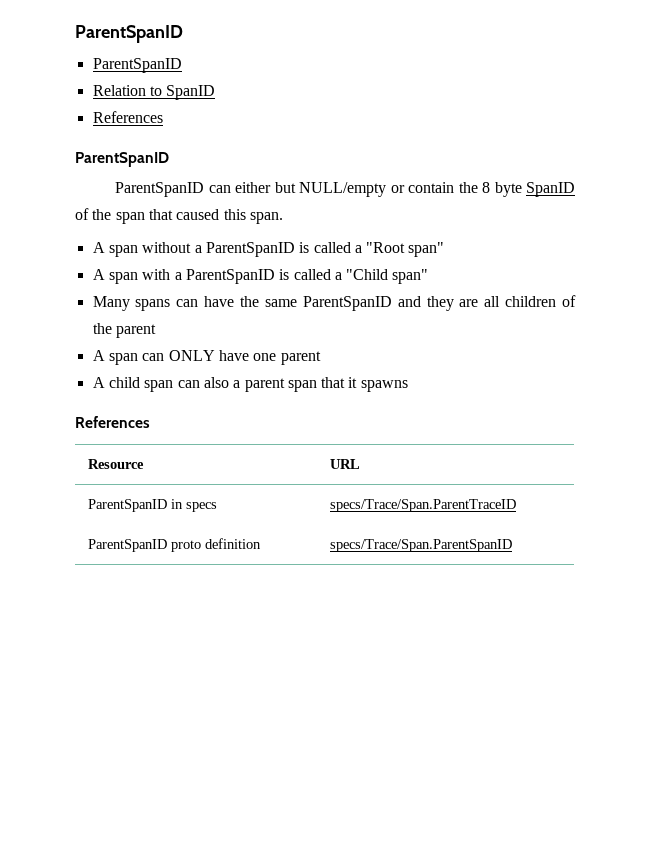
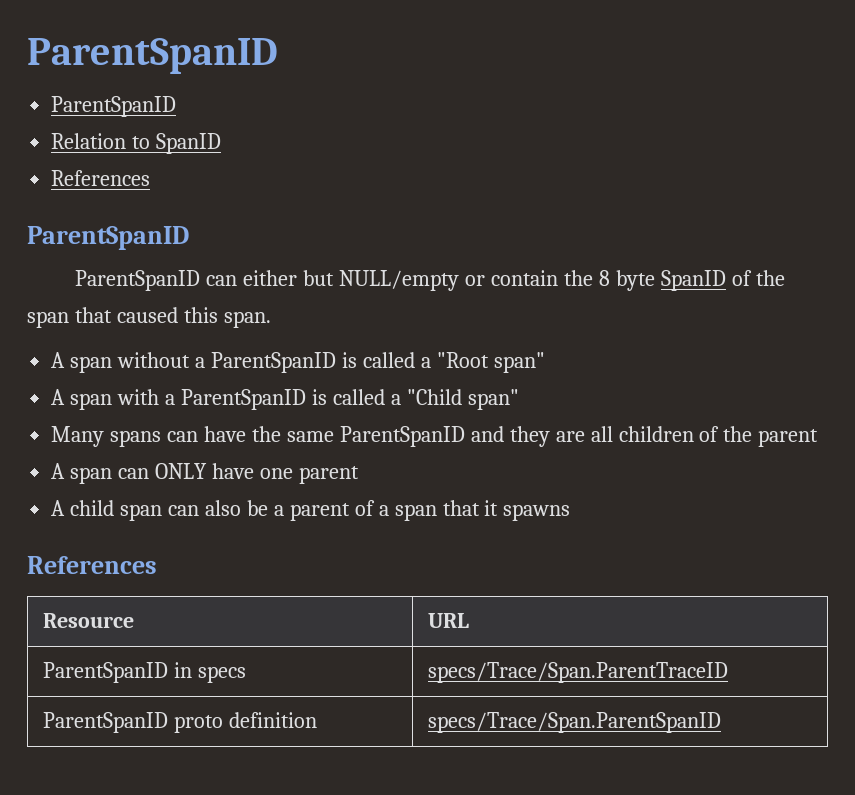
- A child span can also a parent span that it spawns
+ A child span can also be a parent of a span that it spawns

